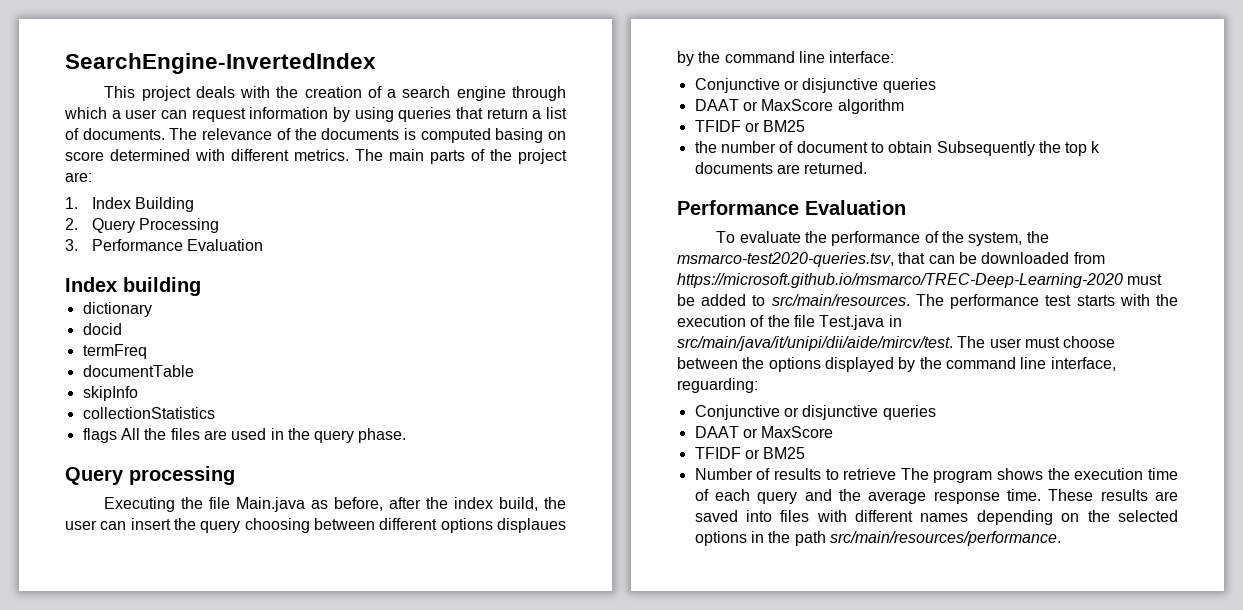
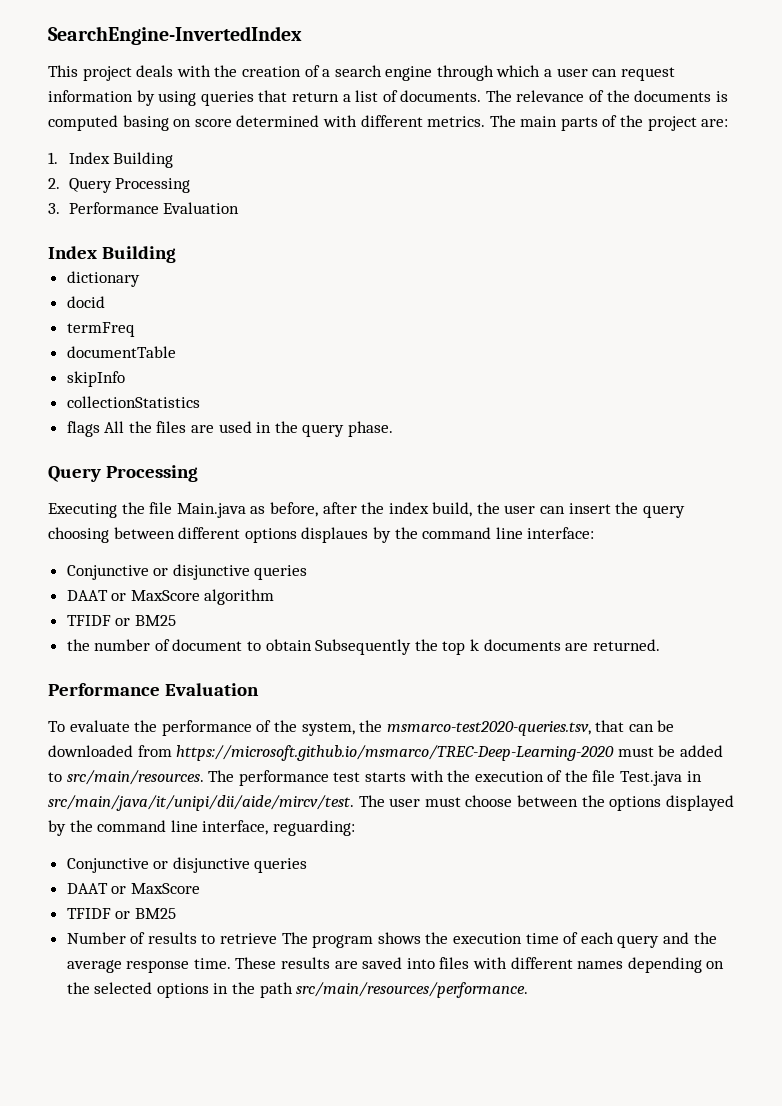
  3. Performance Evaluation
- Index building
+ Index Building
  flags All the files are used in the query phase.
- Query processing
+ Query Processing

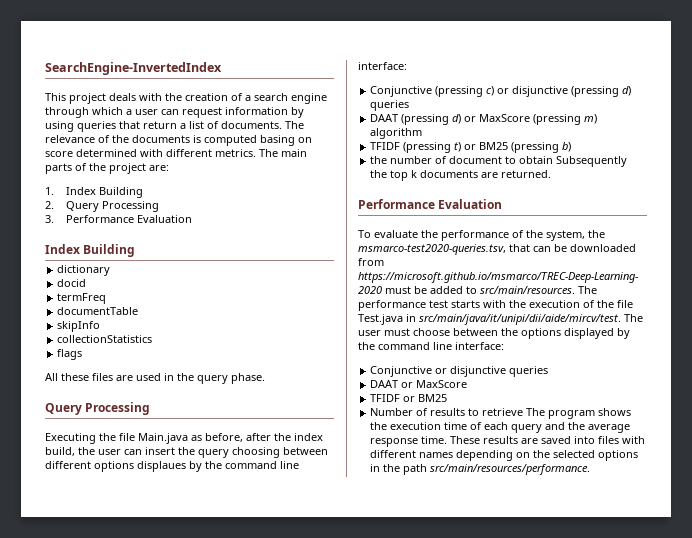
- flags All the files are used in the query phase.
+ flags
+ All these files are used in the query phase.
  Executing the file Main.java as before, after the index build, the user can insert the query choosing between different options displaues by the command line interface:
- Conjunctive or disjunctive queries
- DAAT or MaxScore algorithm
- TFIDF or BM25
+ Conjunctive (pressing c) or disjunctive (pressing d) queries
+ DAAT (pressing d) or MaxScore (pressing m) algorithm
+ TFIDF (pressing t) or BM25 (pressing b)
- The user must choose between the options displayed by the command line interface, reguarding:
+ The user must choose between the options displayed by the command line interface:

